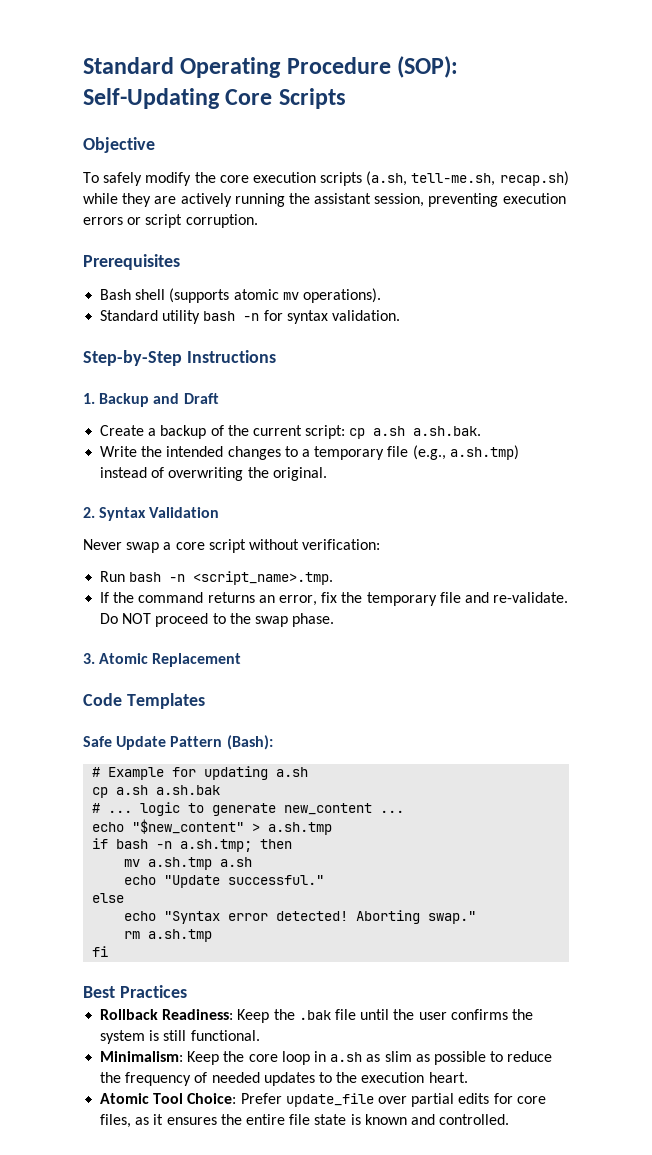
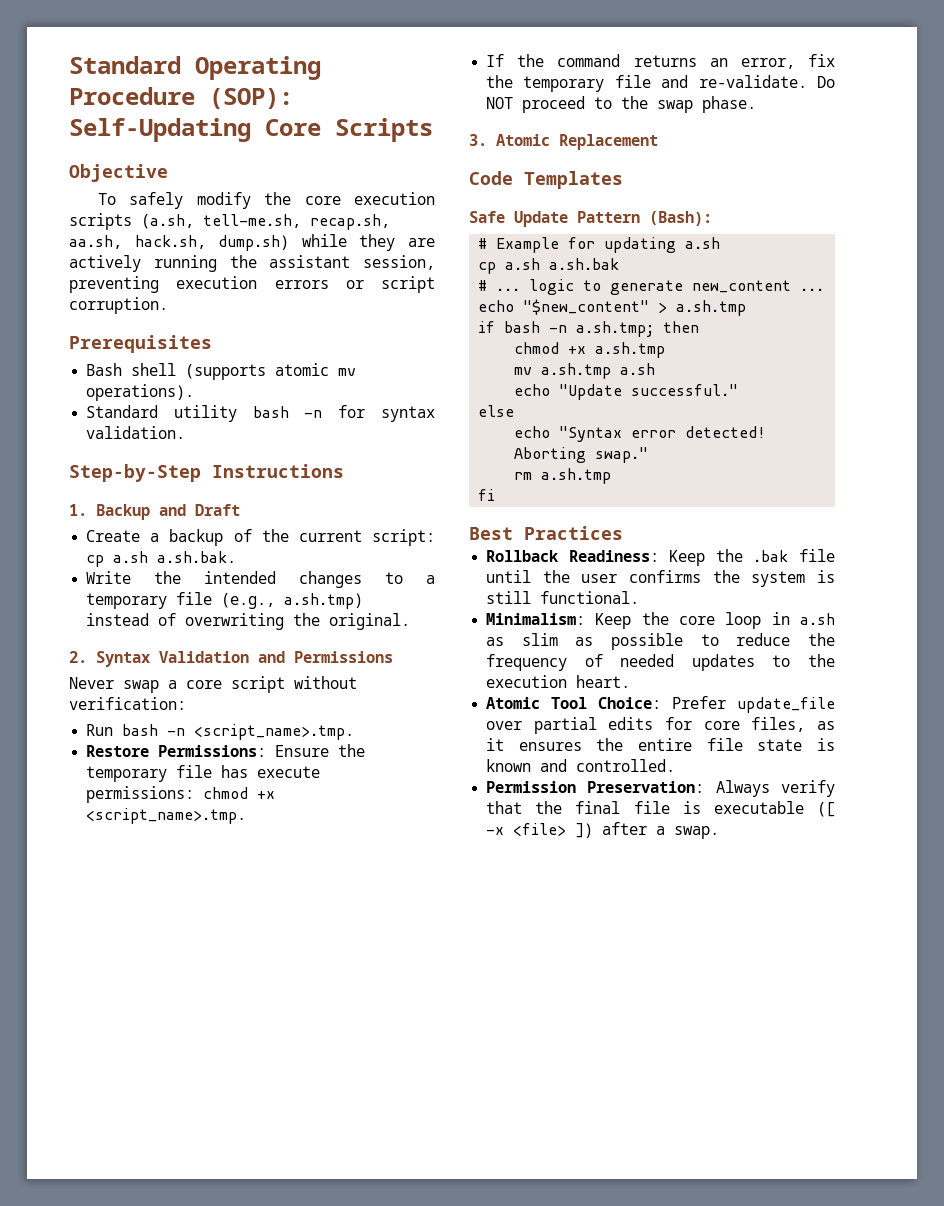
- To safely modify the core execution scripts (a.sh, tell-me.sh, recap.sh) while they are actively running the assistant session, preventing execution errors or script corruption.
+ To safely modify the core execution scripts (a.sh, tell-me.sh, recap.sh, aa.sh, hack.sh, dump.sh) while they are actively running the assistant session, preventing execution errors or script corruption.
- 2. Syntax Validation
+ 2. Syntax Validation and Permissions
+ Restore Permissions: Ensure the temporary file has execute permissions: chmod +x <script_name>.tmp.
+ chmod +x a.sh.tmp
+ Permission Preservation: Always verify that the final file is executable ([ -x <file> ]) after a swap.

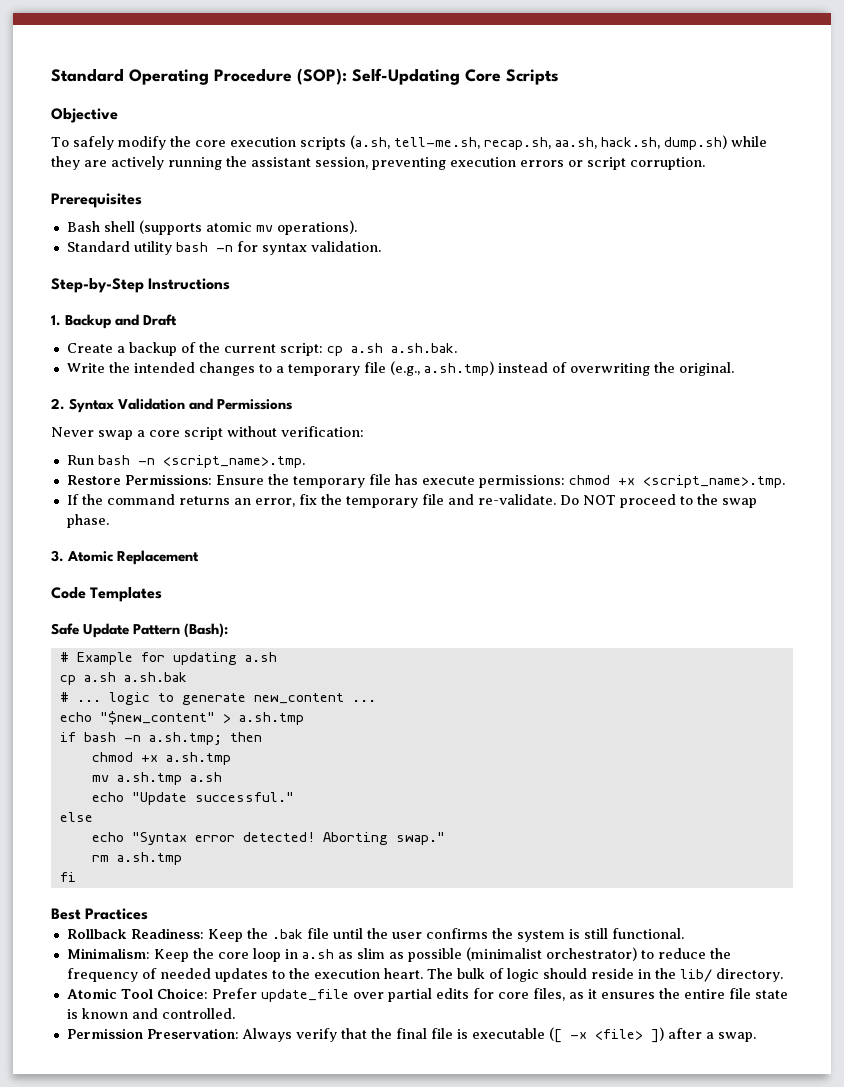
- Minimalism: Keep the core loop in a.sh as slim as possible to reduce the frequency of needed updates to the execution heart.
+ Minimalism: Keep the core loop in a.sh as slim as possible (minimalist orchestrator) to reduce the frequency of needed updates to the execution heart. The bulk of logic should reside in the lib/ directory.

